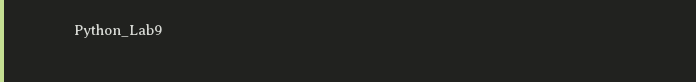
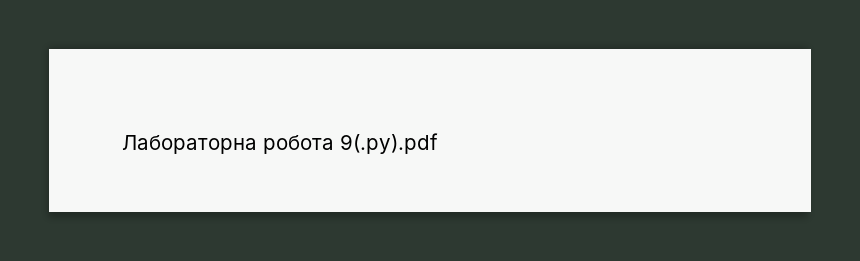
- Python_Lab9
+ Лабораторна робота 9(.ру).pdf

